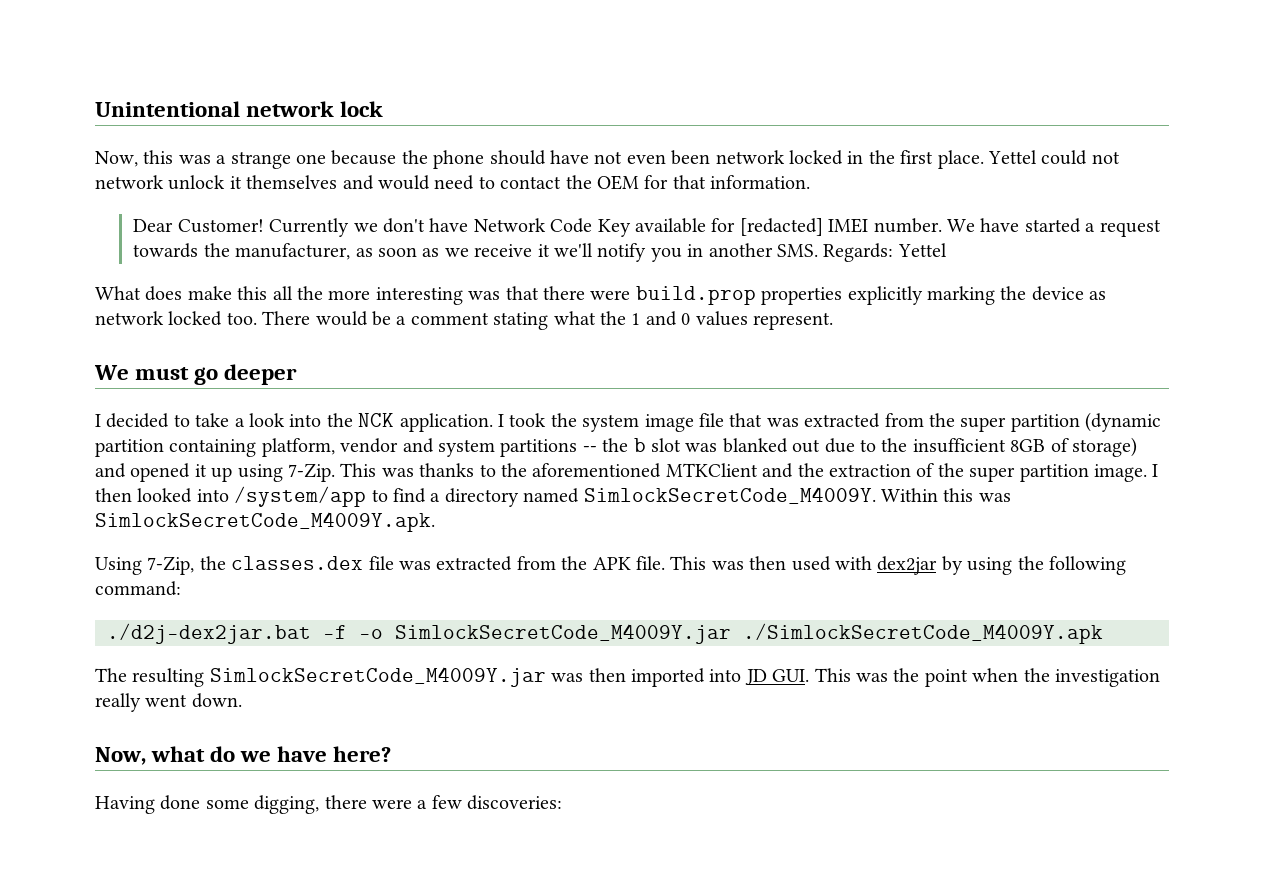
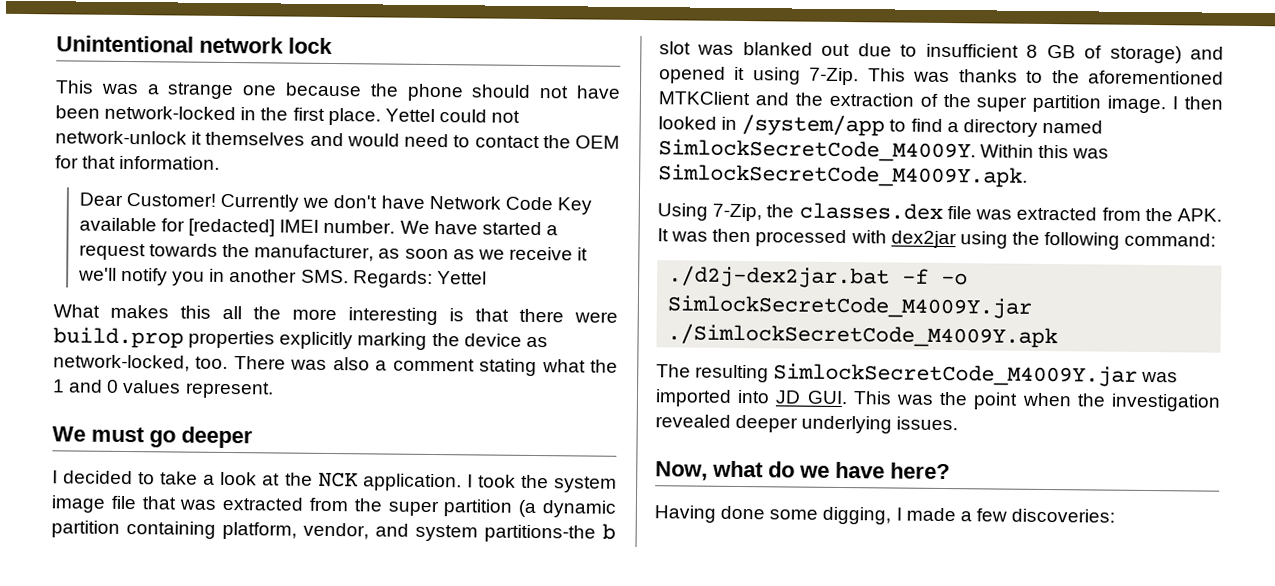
- Now, this was a strange one because the phone should have not even been network locked in the first place.
+ This was a strange one because the phone should not have been network-locked in the first place.
- Yettel could not network unlock it themselves and would need to contact the OEM for that information.
+ Yettel could not network-unlock it themselves and would need to contact the OEM for that information.
- What does make this all the more interesting was that there were build.prop properties explicitly marking the device as network locked too. There would be a comment stating what the 1 and 0 values represent.
+ What makes this all the more interesting is that there were build.prop properties explicitly marking the device as network-locked, too. There was also a comment stating what the 1 and 0 values represent.
- I decided to take a look into the NCK application.
+ I decided to take a look at the NCK application.
- I took the system image file that was extracted from the super partition (dynamic partition containing platform, vendor and system partitions -- the b slot was blanked out due to the insufficient 8GB of storage) and opened it up using 7-Zip.
+ I took the system image file that was extracted from the super partition (a dynamic partition containing platform, vendor, and system partitions-the b slot was blanked out due to insufficient 8 GB of storage) and opened it using 7-Zip.
- I then looked into /system/app to find a directory named SimlockSecretCode_M4009Y.
+ I then looked in /system/app to find a directory named SimlockSecretCode_M4009Y.
- Using 7-Zip, the classes.dex file was extracted from the APK file. This was then used with dex2jar by using the following command:
+ Using 7-Zip, the classes.dex file was extracted from the APK. It was then processed with dex2jar using the following command:
- The resulting SimlockSecretCode_M4009Y.jar was then imported into JD GUI. This was the point when the investigation really went down.
+ The resulting SimlockSecretCode_M4009Y.jar was imported into JD GUI. This was the point when the investigation revealed deeper underlying issues.
- Having done some digging, there were a few discoveries:
+ Having done some digging, I made a few discoveries:

